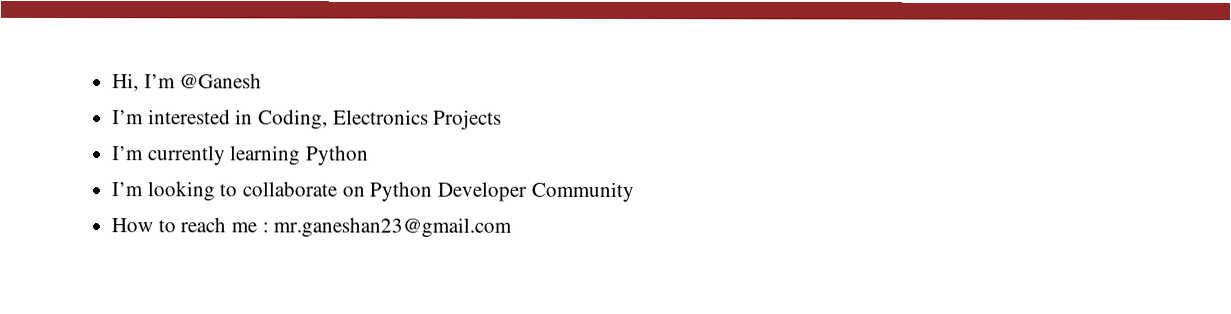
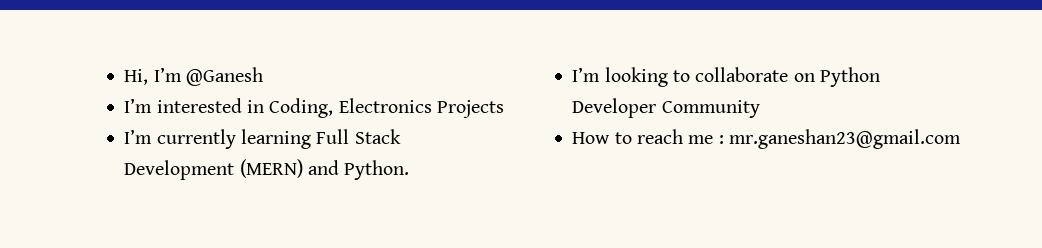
- I’m currently learning Python
+ I’m currently learning Full Stack Development (MERN) and Python.

